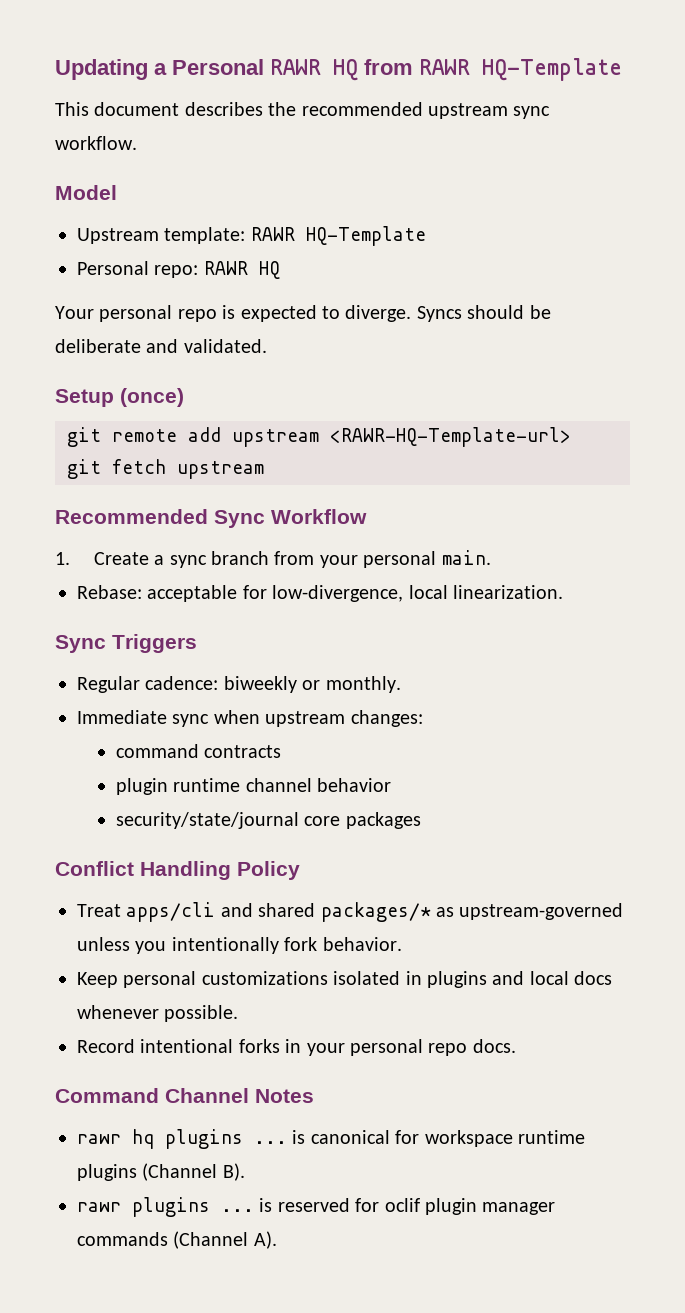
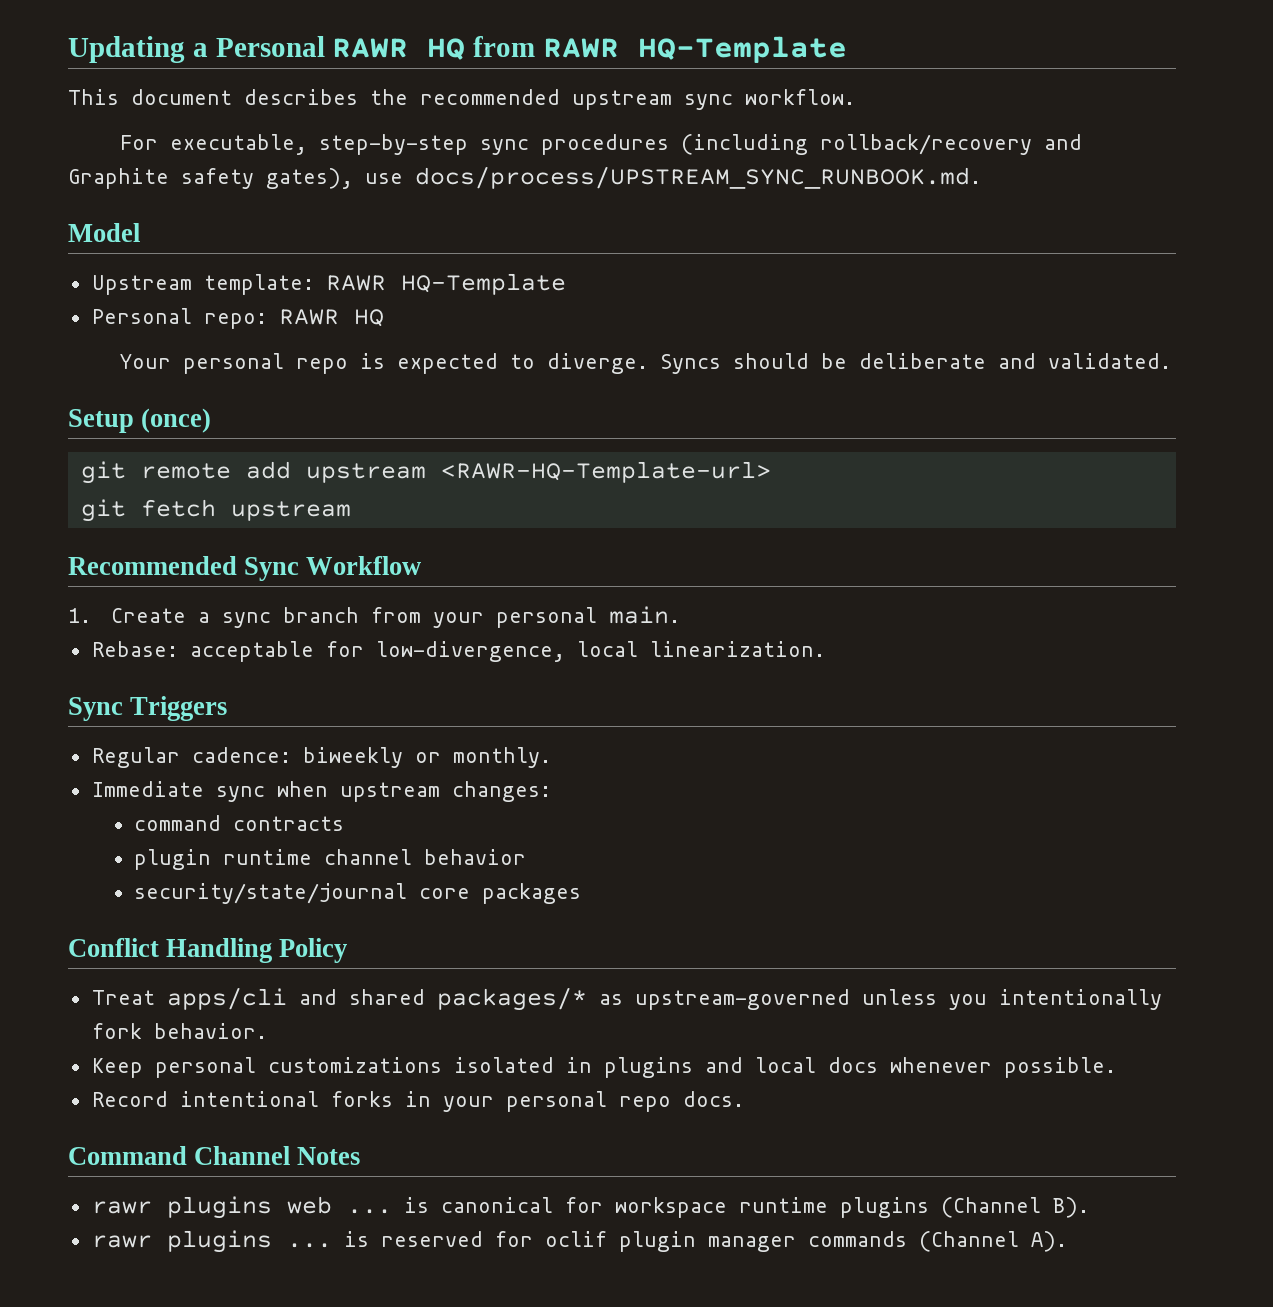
+ For executable, step-by-step sync procedures (including rollback/recovery and Graphite safety gates), use docs/process/UPSTREAM_SYNC_RUNBOOK.md.
- rawr hq plugins ... is canonical for workspace runtime plugins (Channel B).
+ rawr plugins web ... is canonical for workspace runtime plugins (Channel B).

